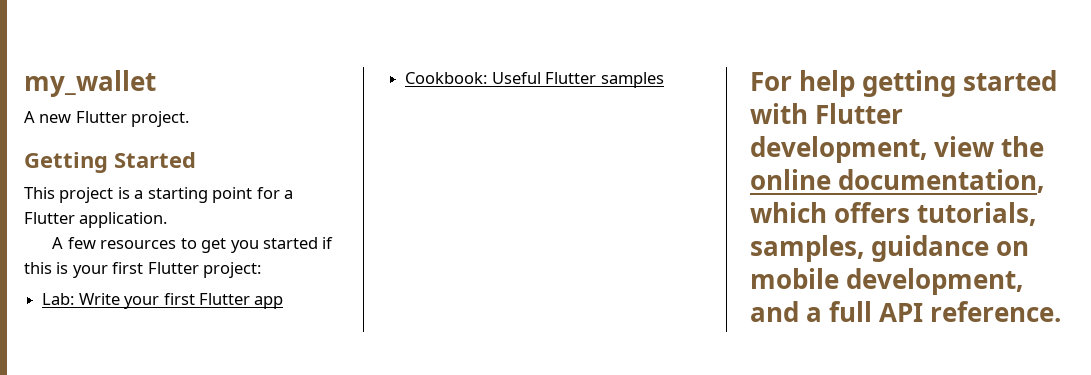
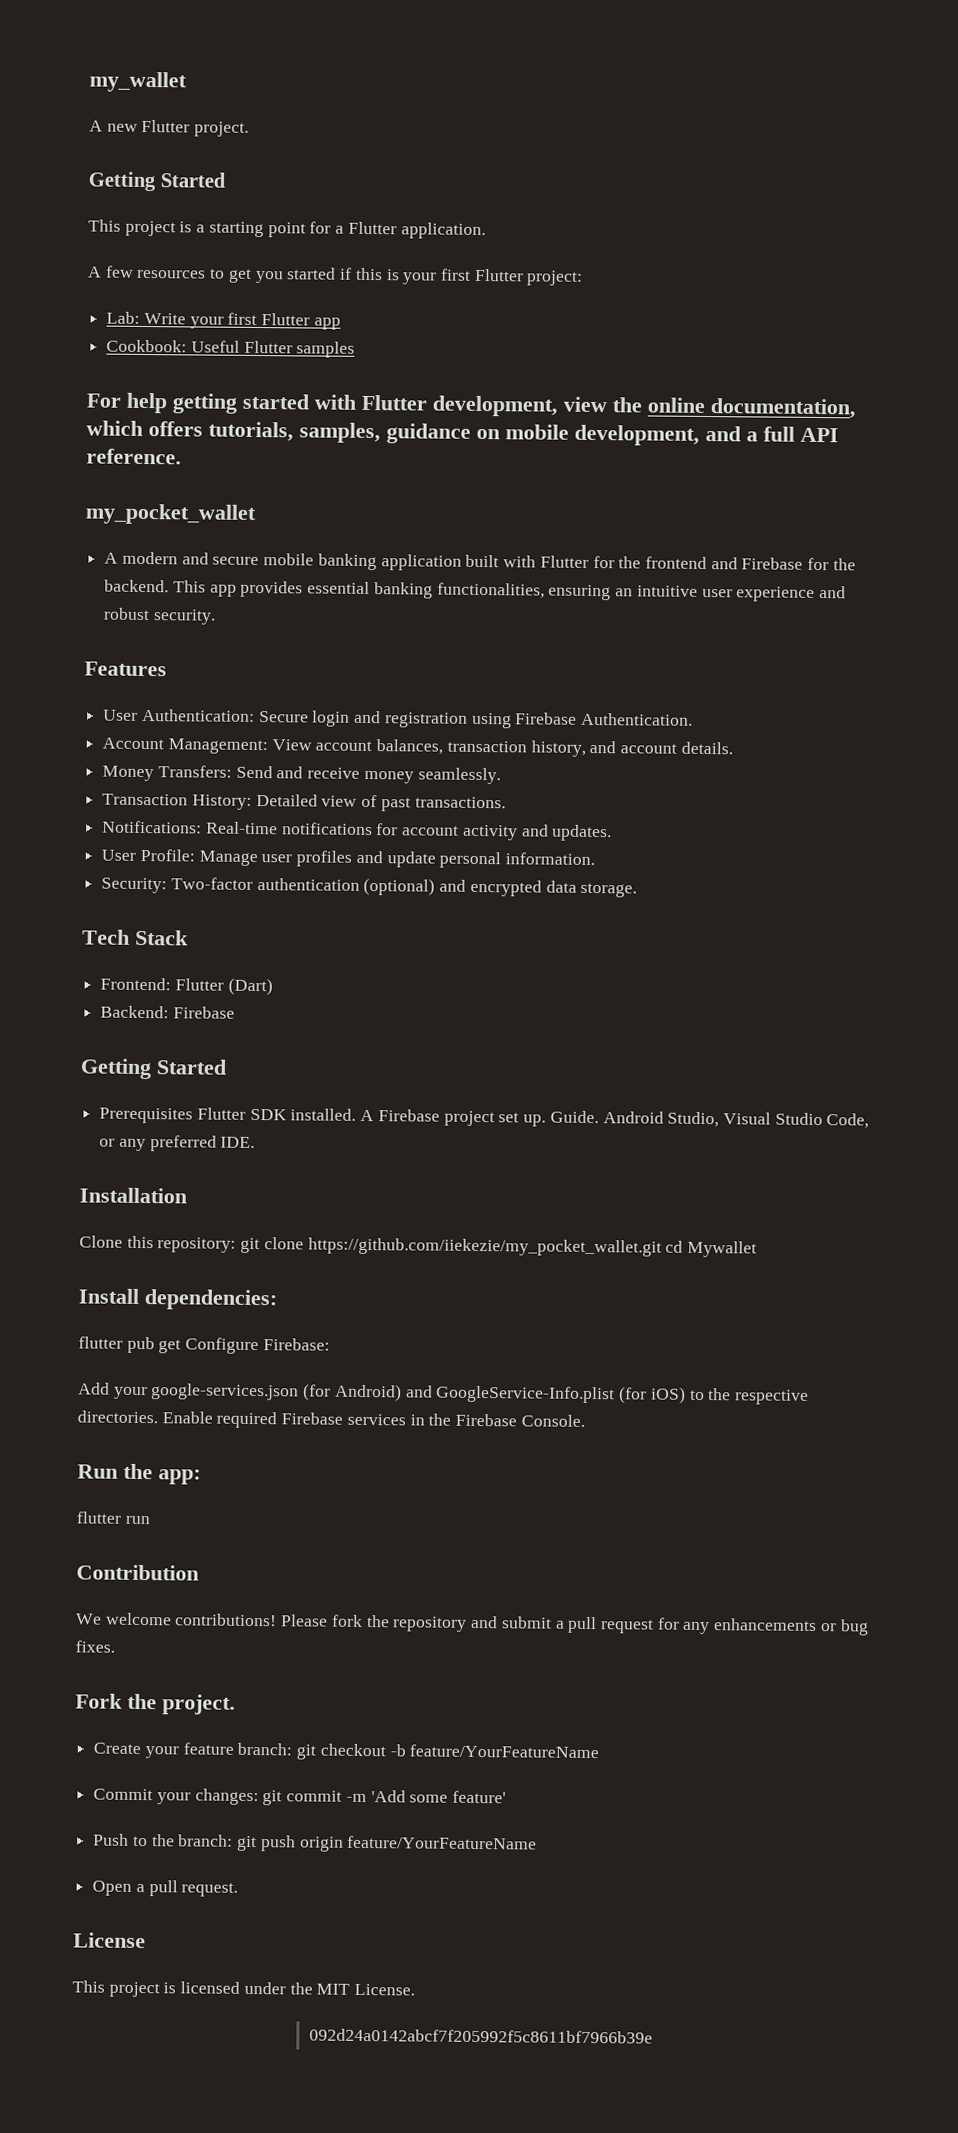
+ my_pocket_wallet
+ A modern and secure mobile banking application built with Flutter for the frontend and Firebase for the backend. This app provides essential banking functionalities, ensuring an intuitive user experience and robust security.
+ Features
+ User Authentication: Secure login and registration using Firebase Authentication.
+ Account Management: View account balances, transaction history, and account details.
+ Money Transfers: Send and receive money seamlessly.
+ Transaction History: Detailed view of past transactions.
+ Notifications: Real-time notifications for account activity and updates.
+ User Profile: Manage user profiles and update personal information.
+ Security: Two-factor authentication (optional) and encrypted data storage.
+ Tech Stack
+ Frontend: Flutter (Dart)
+ Backend: Firebase
+ Getting Started
+ Prerequisites Flutter SDK installed. A Firebase project set up. Guide. Android Studio, Visual Studio Code, or any preferred IDE.
+ Installation
+ Clone this repository: git clone https://github.com/iiekezie/my_pocket_wallet.git cd Mywallet
+ Install dependencies:
+ flutter pub get Configure Firebase:
+ Add your google-services.json (for Android) and GoogleService-Info.plist (for iOS) to the respective directories. Enable required Firebase services in the Firebase Console.
+ Run the app:
+ flutter run
+ Contribution
+ We welcome contributions! Please fork the repository and submit a pull request for any enhancements or bug fixes.
+ Fork the project.
+ Create your feature branch: git checkout -b feature/YourFeatureName
+ Commit your changes: git commit -m 'Add some feature'
+ Push to the branch: git push origin feature/YourFeatureName
+ Open a pull request.
+ License
+ This project is licensed under the MIT License.
+ 092d24a0142abcf7f205992f5c8611bf7966b39e

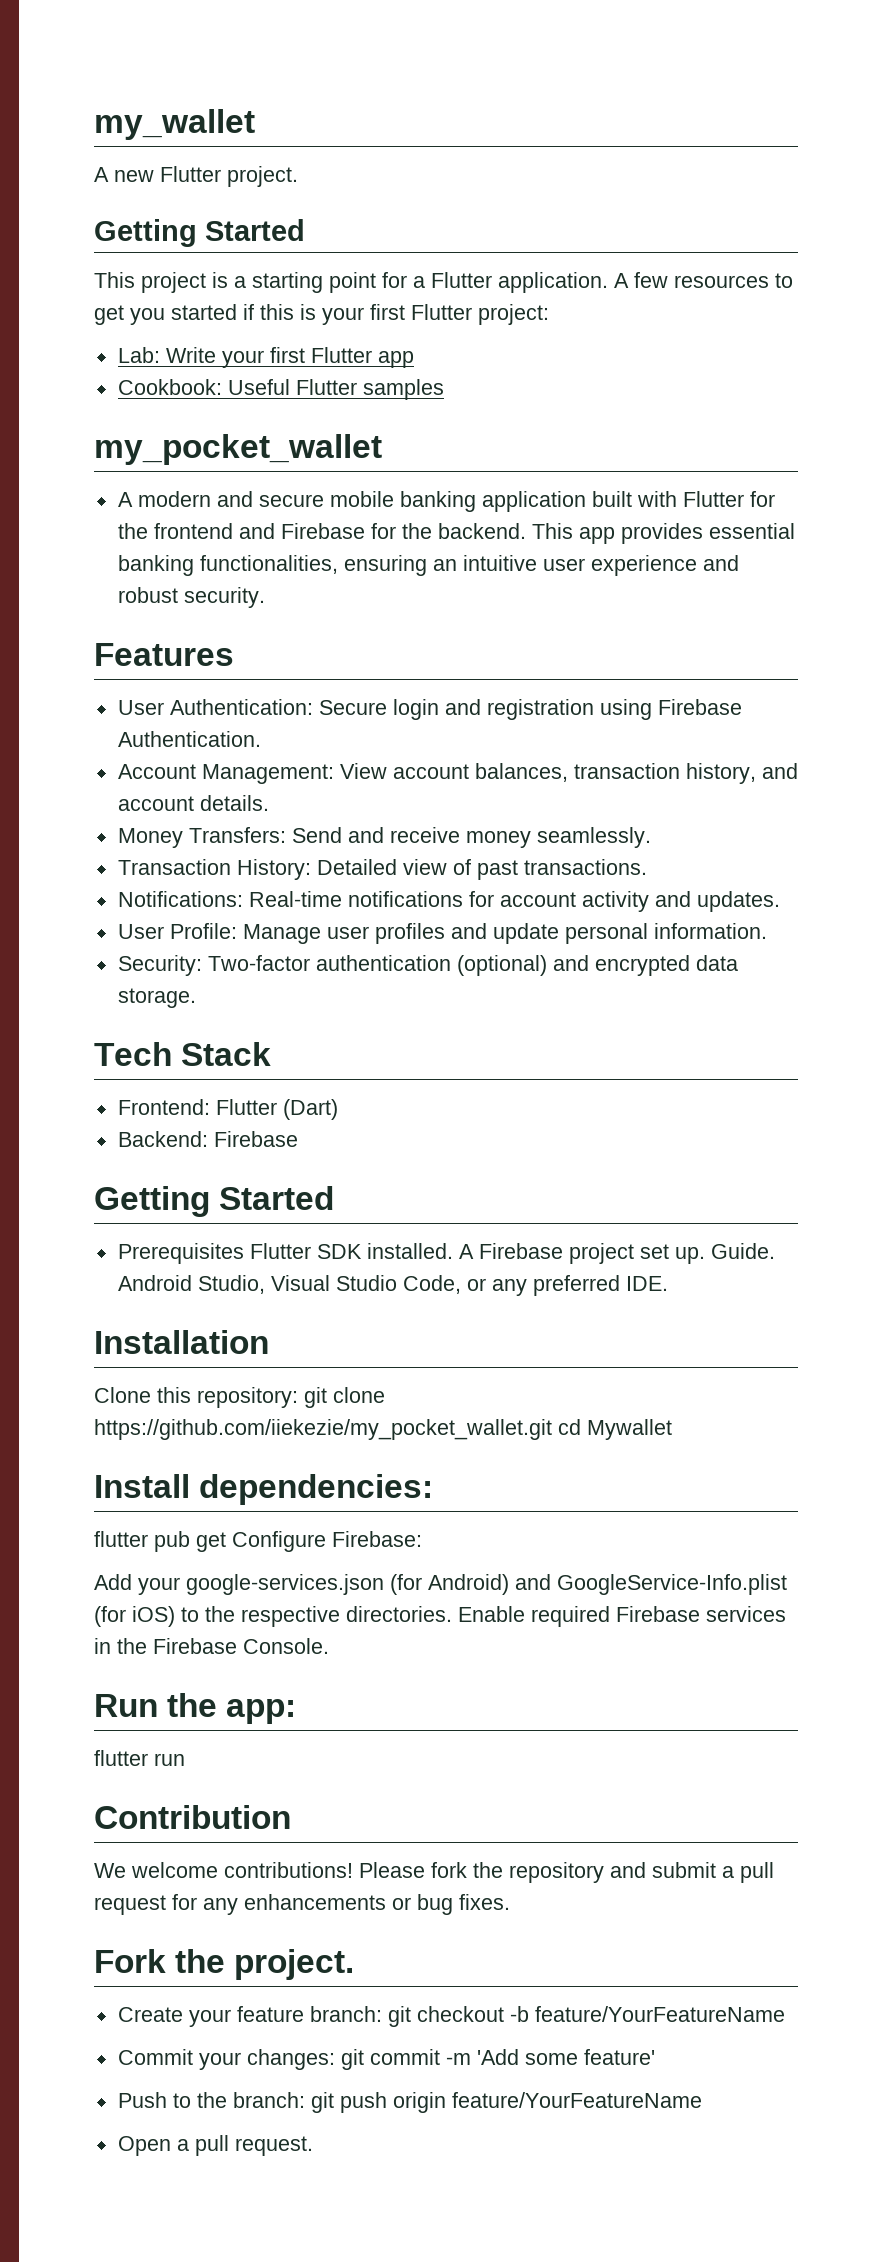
- This project is a starting point for a Flutter application.
- A few resources to get you started if this is your first Flutter project:
+ This project is a starting point for a Flutter application. A few resources to get you started if this is your first Flutter project:
- For help getting started with Flutter development, view the online documentation, which offers tutorials, samples, guidance on mobile development, and a full API reference.
- License
- This project is licensed under the MIT License.
- 092d24a0142abcf7f205992f5c8611bf7966b39e

